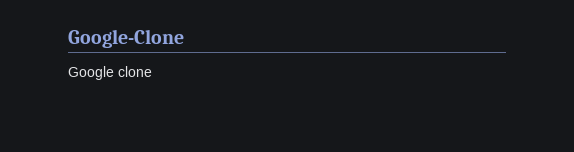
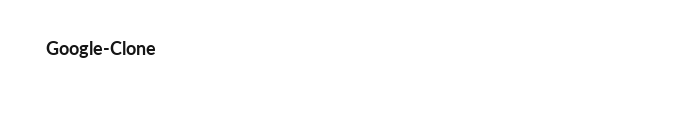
- Google clone

